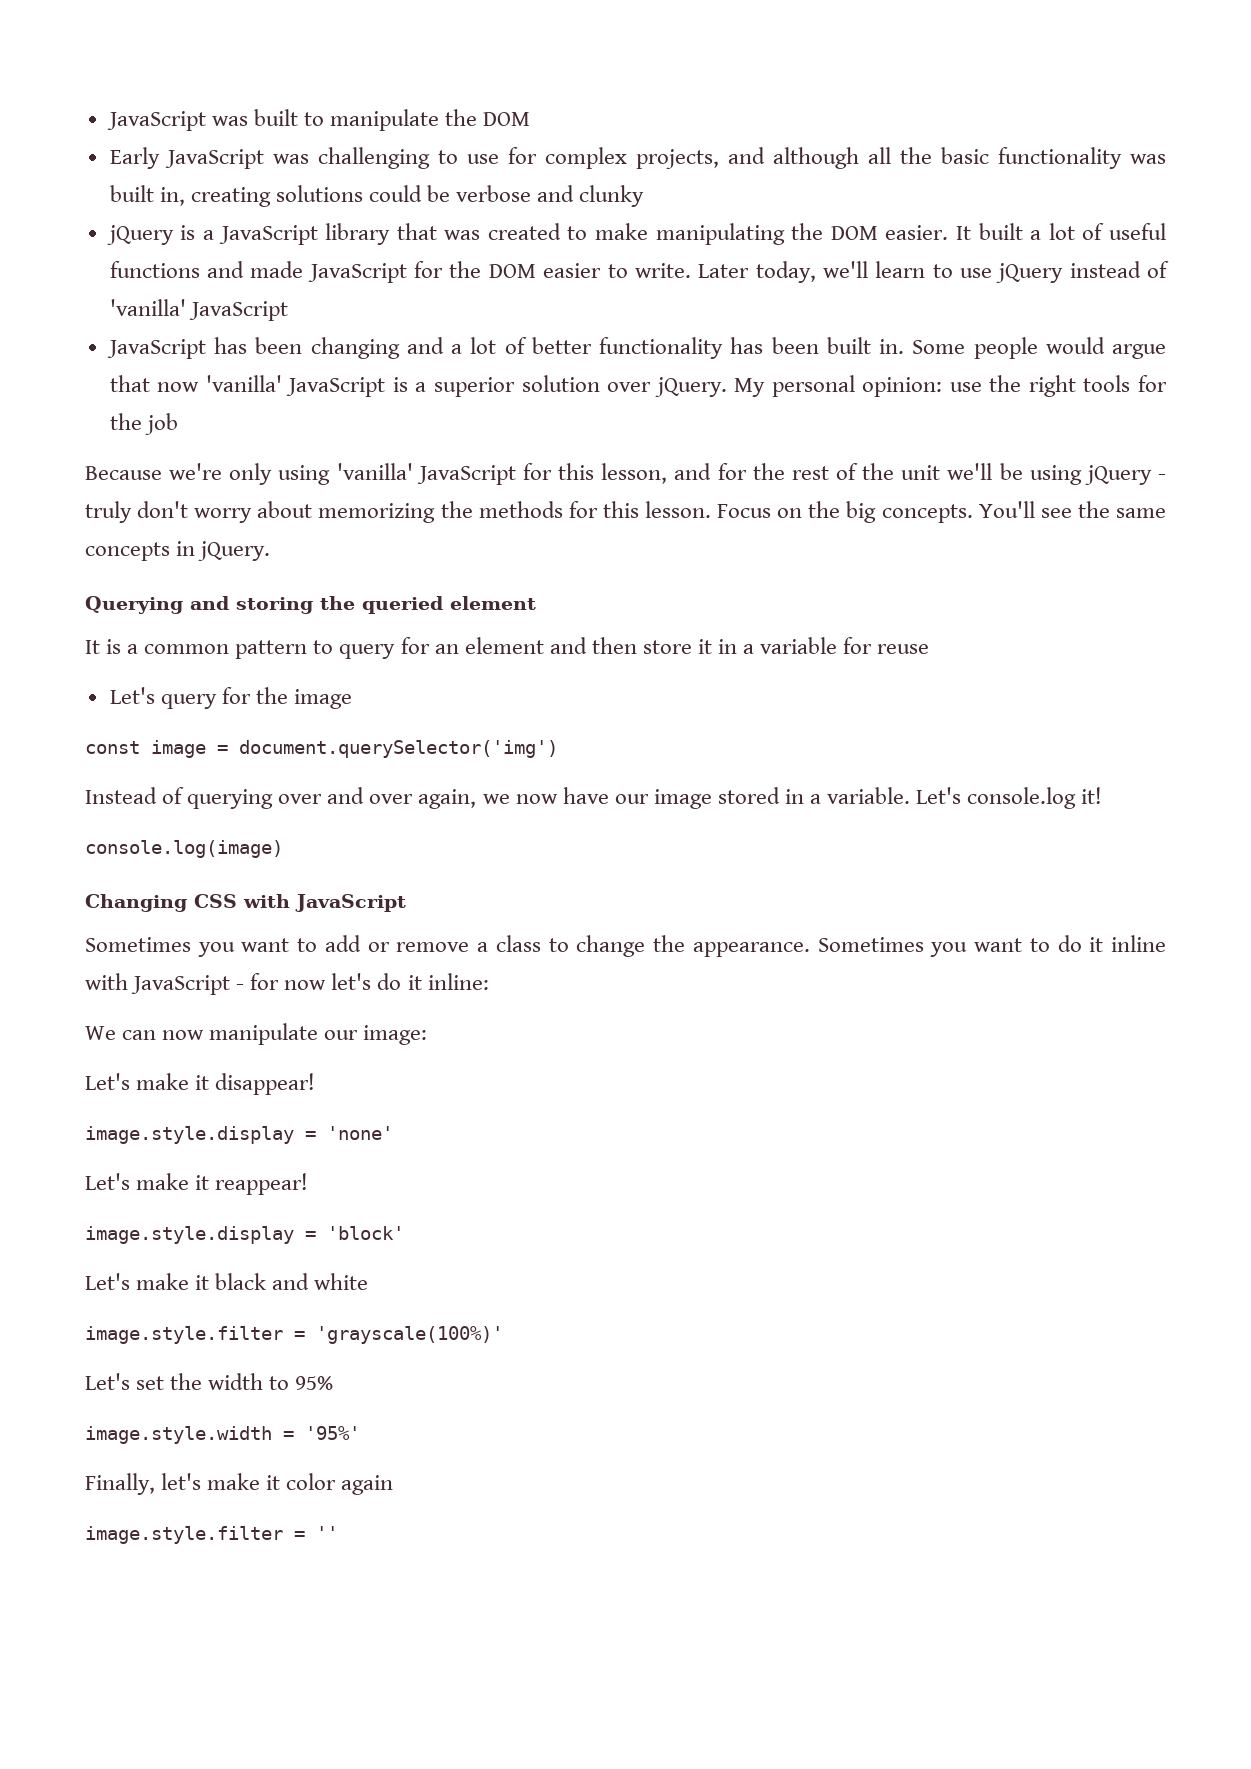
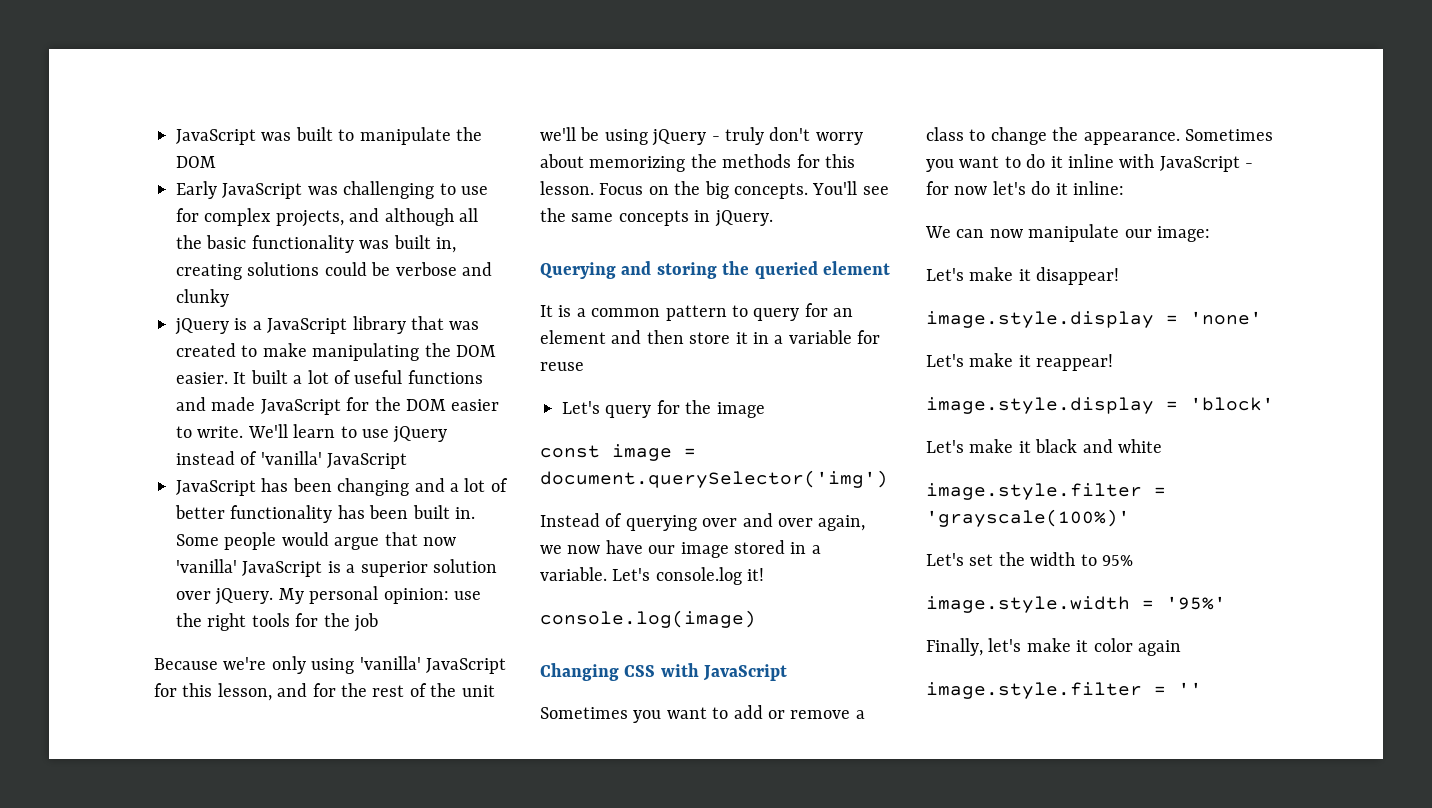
- Later today, we'll learn to use jQuery instead of 'vanilla' JavaScript
+ We'll learn to use jQuery instead of 'vanilla' JavaScript

